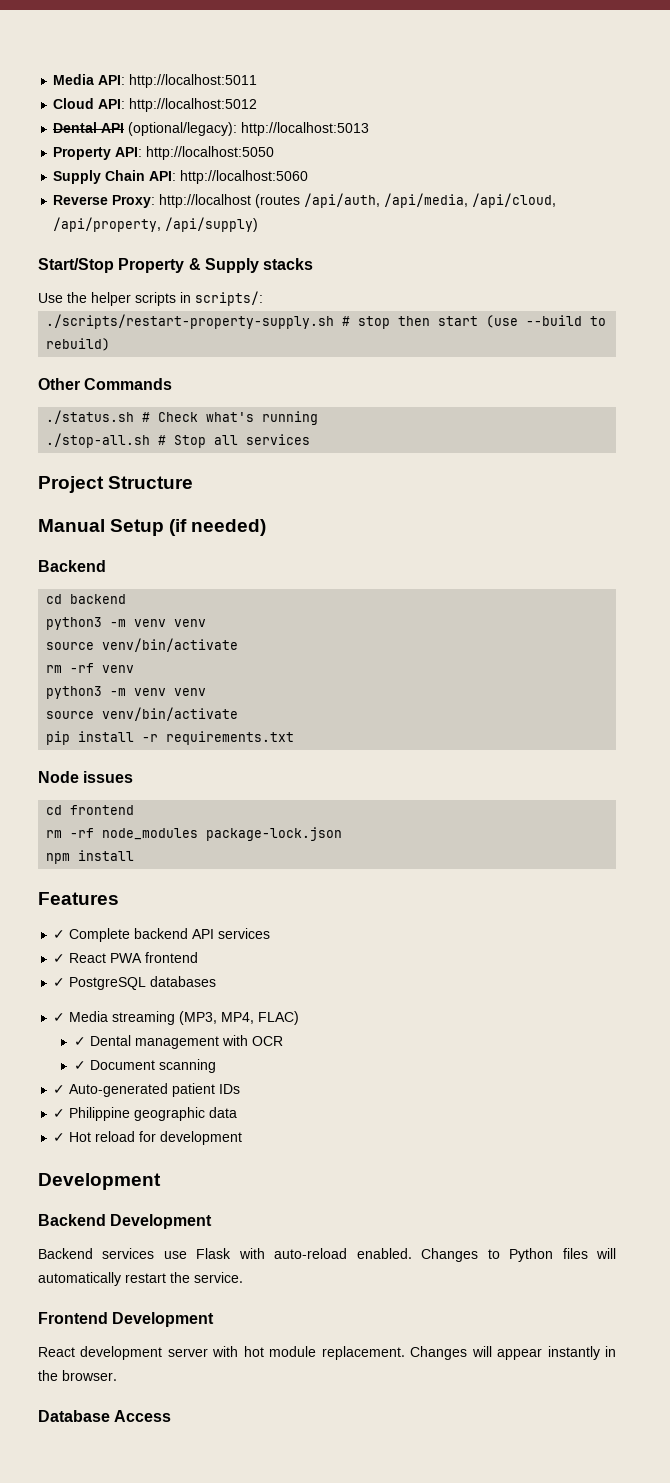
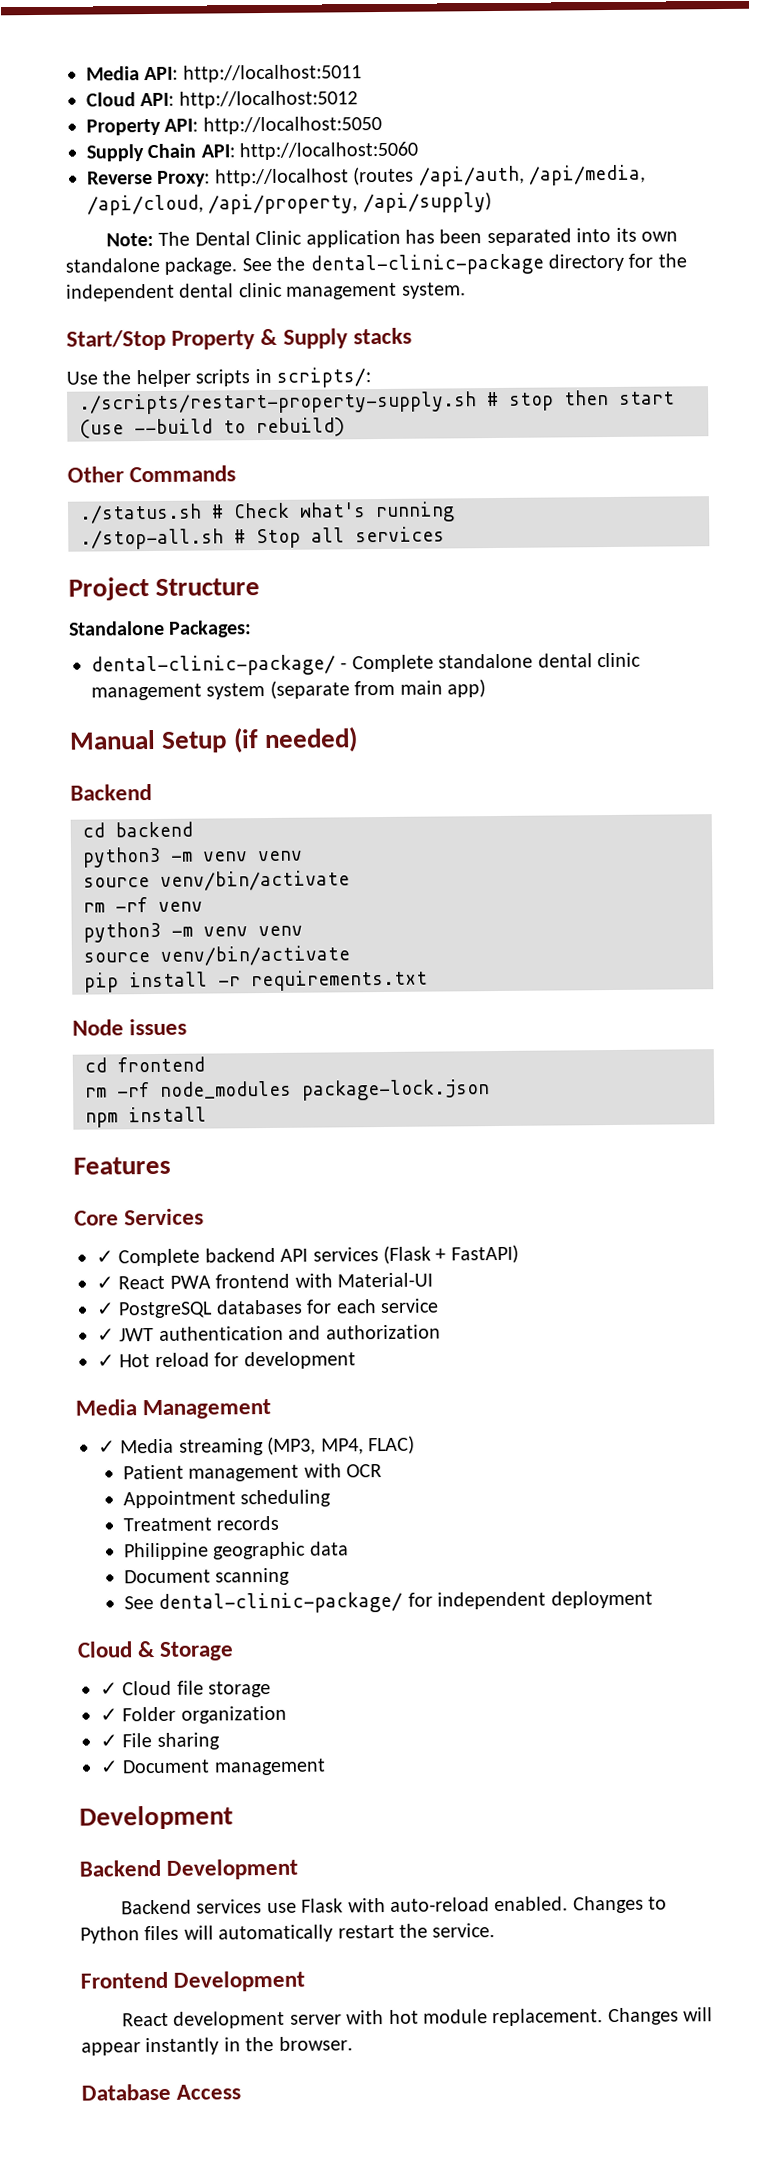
- Dental API (optional/legacy): http://localhost:5013
+ Note: The Dental Clinic application has been separated into its own standalone package. See the dental-clinic-package directory for the independent dental clinic management system.
+ Standalone Packages:
+ dental-clinic-package/ - Complete standalone dental clinic management system (separate from main app)
+ Core Services
- ✓ Complete backend API services
+ ✓ Complete backend API services (Flask + FastAPI)
- ✓ React PWA frontend
+ ✓ React PWA frontend with Material-UI
- ✓ PostgreSQL databases
+ ✓ PostgreSQL databases for each service
+ ✓ JWT authentication and authorization
+ ✓ Hot reload for development
+ Media Management
- ✓ Dental management with OCR
+ Patient management with OCR
- ✓ Document scanning
- ✓ Auto-generated patient IDs
- ✓ Philippine geographic data
- ✓ Hot reload for development
+ Appointment scheduling
+ Treatment records
+ Philippine geographic data
+ Document scanning
+ See dental-clinic-package/ for independent deployment
+ Cloud & Storage
+ ✓ Cloud file storage
+ ✓ Folder organization
+ ✓ File sharing
+ ✓ Document management

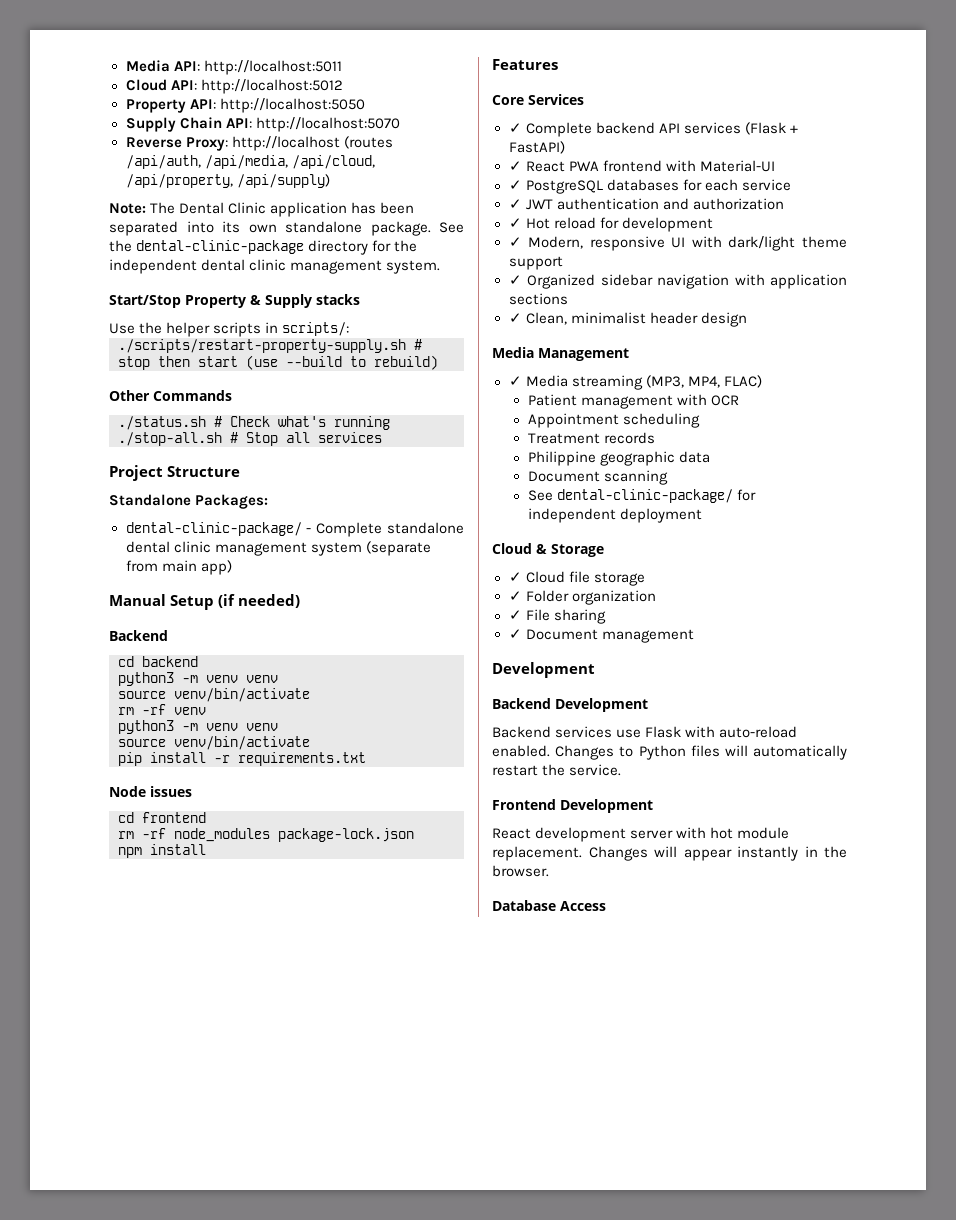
- Supply Chain API: http://localhost:5060
+ Supply Chain API: http://localhost:5070
+ ✓ Modern, responsive UI with dark/light theme support
+ ✓ Organized sidebar navigation with application sections
+ ✓ Clean, minimalist header design

